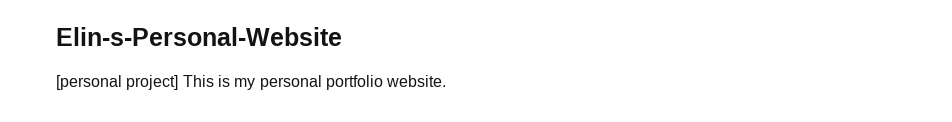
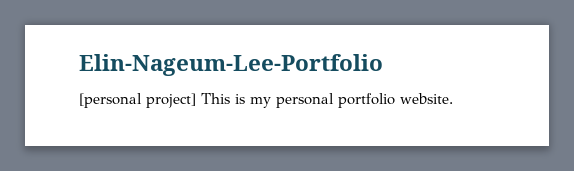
- Elin-s-Personal-Website
+ Elin-Nageum-Lee-Portfolio

